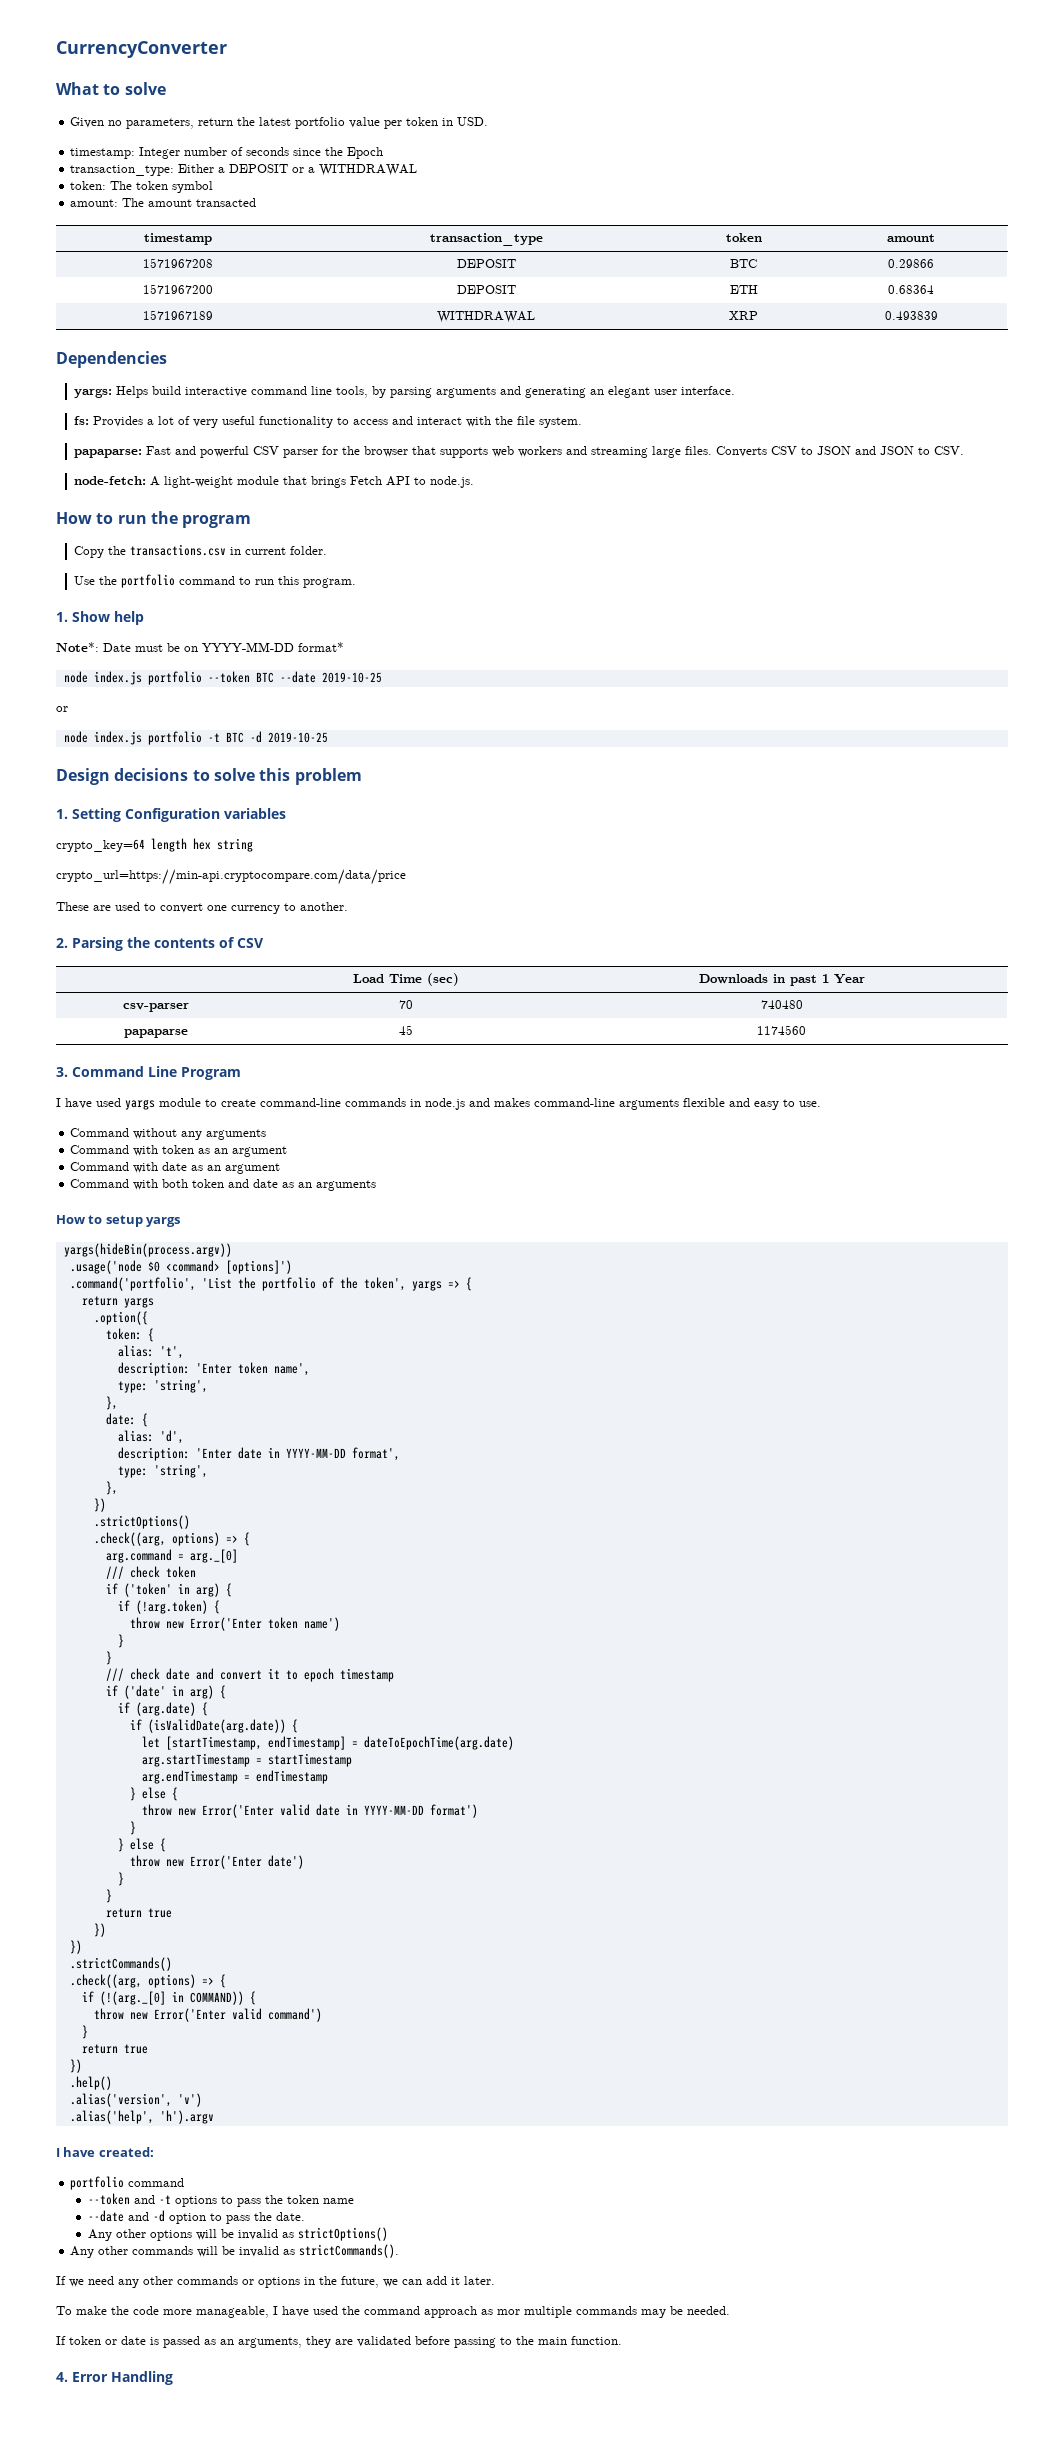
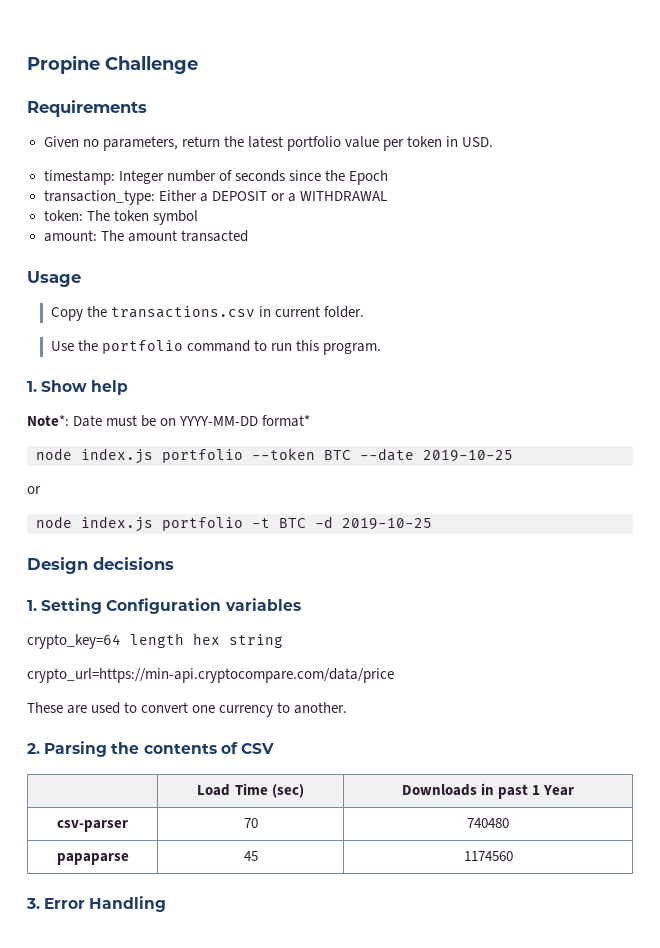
- CurrencyConverter
- What to solve
+ Propine Challenge
+ Requirements
- timestamp | transaction_type | token | amount
- 1571967208 | DEPOSIT | BTC | 0.29866
- 1571967200 | DEPOSIT | ETH | 0.68364
- 1571967189 | WITHDRAWAL | XRP | 0.493839
- Dependencies
- yargs: Helps build interactive command line tools, by parsing arguments and generating an elegant user interface.
- fs: Provides a lot of very useful functionality to access and interact with the file system.
- papaparse: Fast and powerful CSV parser for the browser that supports web workers and streaming large files. Converts CSV to JSON and JSON to CSV.
- node-fetch: A light-weight module that brings Fetch API to node.js.
- How to run the program
+ Usage
- Design decisions to solve this problem
+ Design decisions
- 3. Command Line Program
- I have used yargs module to create command-line commands in node.js and makes command-line arguments flexible and easy to use.
- Command without any arguments
- Command with token as an argument
- Command with date as an argument
- Command with both token and date as an arguments
- How to setup yargs
- yargs(hideBin(process.argv))
- .usage('node $0 <command> [options]')
- .command('portfolio', 'List the portfolio of the token', yargs => {
- return yargs
- .option({
- token: {
- alias: 't',
- description: 'Enter token name',
- type: 'string',
- },
- date: {
- alias: 'd',
- description: 'Enter date in YYYY-MM-DD format',
- type: 'string',
- },
- })
- .strictOptions()
- .check((arg, options) => {
- arg.command = arg._[0]
- /// check token
- if ('token' in arg) {
- if (!arg.token) {
- throw new Error('Enter token name')
- }
- }
- /// check date and convert it to epoch timestamp
- if ('date' in arg) {
- if (arg.date) {
- if (isValidDate(arg.date)) {
- let [startTimestamp, endTimestamp] = dateToEpochTime(arg.date)
- arg.startTimestamp = startTimestamp
- arg.endTimestamp = endTimestamp
- } else {
- throw new Error('Enter valid date in YYYY-MM-DD format')
- }
- } else {
- throw new Error('Enter date')
- }
- }
- return true
- })
- })
- .strictCommands()
- .check((arg, options) => {
- if (!(arg._[0] in COMMAND)) {
- throw new Error('Enter valid command')
- }
- return true
- })
- .help()
- .alias('version', 'v')
- .alias('help', 'h').argv
- I have created:
- portfolio command
- --token and -t options to pass the token name
- --date and -d option to pass the date.
- Any other options will be invalid as strictOptions()
- Any other commands will be invalid as strictCommands().
- If we need any other commands or options in the future, we can add it later.
- To make the code more manageable, I have used the command approach as mor multiple commands may be needed.
- If token or date is passed as an arguments, they are validated before passing to the main function.
- 4. Error Handling
+ 3. Error Handling

